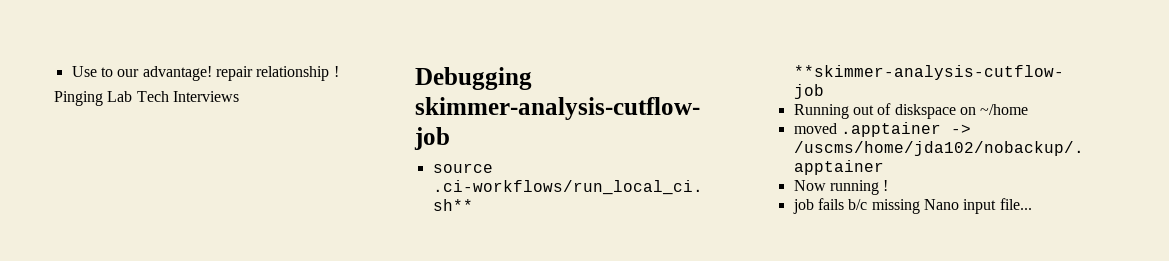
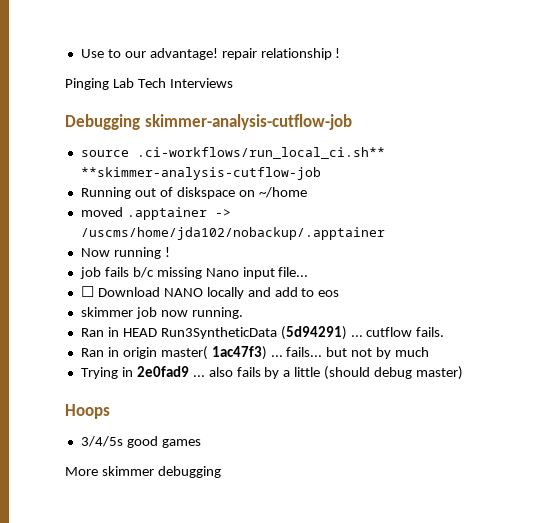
+ ☐ Download NANO locally and add to eos
+ skimmer job now running.
+ Ran in HEAD Run3SyntheticData (5d94291) ... cutflow fails.
+ Ran in origin master( 1ac47f3) ... fails... but not by much
+ Trying in 2e0fad9 ... also fails by a little (should debug master)
+ Hoops
+ 3/4/5s good games
+ More skimmer debugging

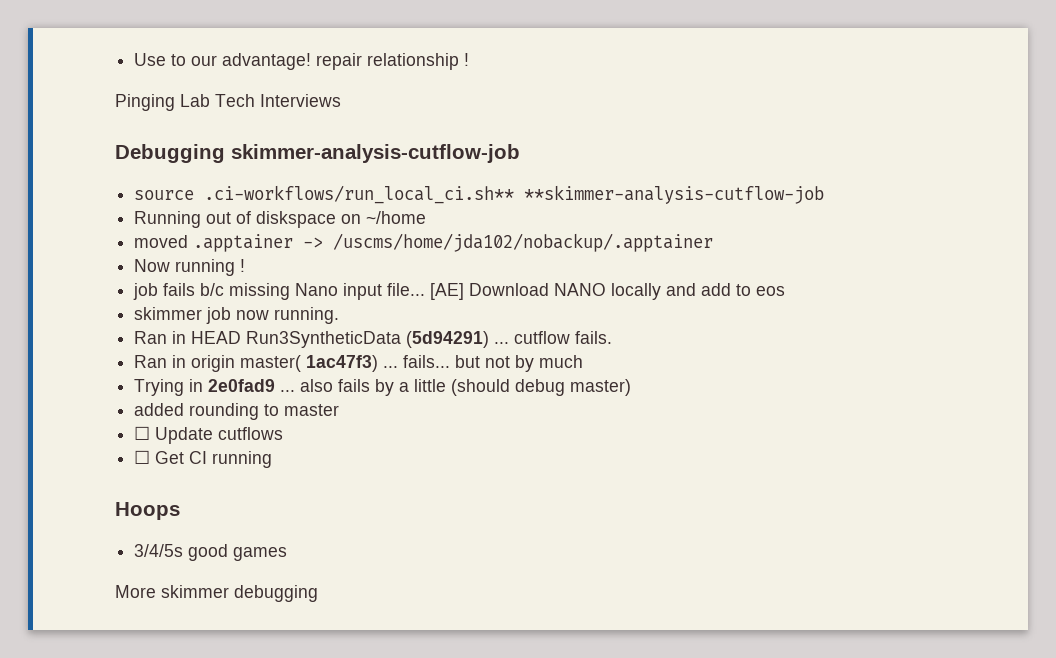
- job fails b/c missing Nano input file...
- ☐ Download NANO locally and add to eos
+ job fails b/c missing Nano input file... [AE] Download NANO locally and add to eos
+ added rounding to master
+ ☐ Update cutflows
+ ☐ Get CI running

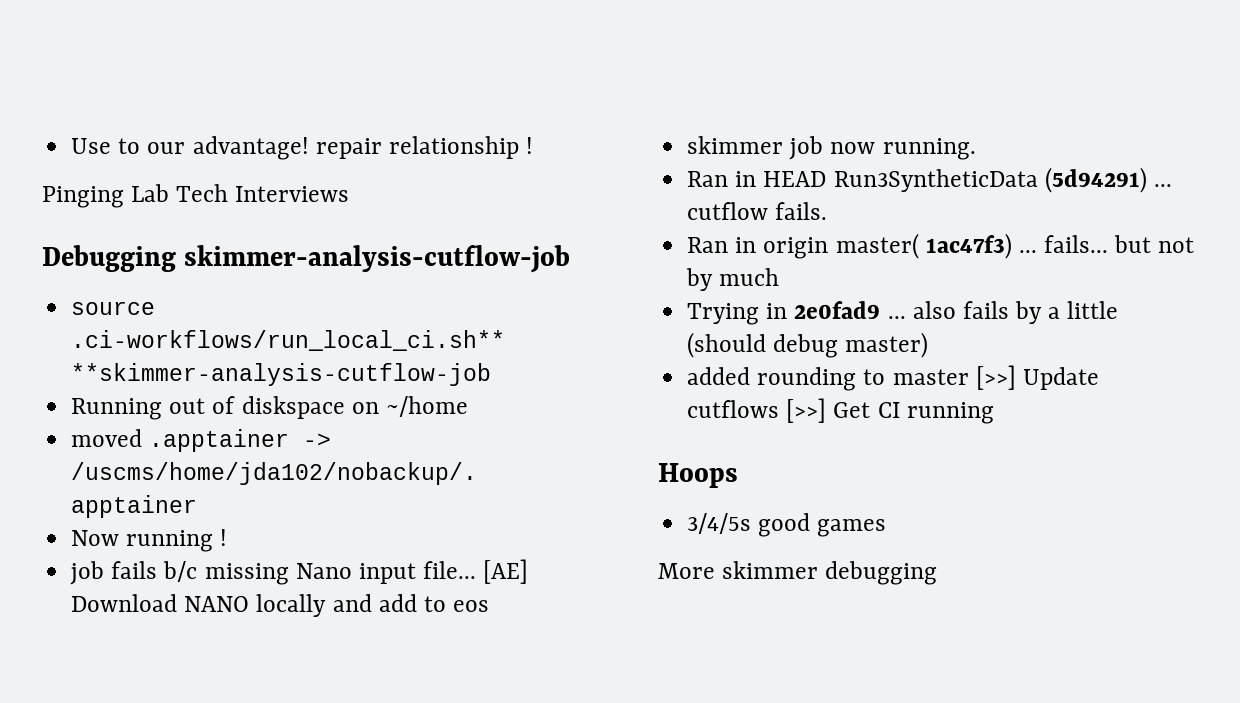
- added rounding to master
- ☐ Update cutflows
- ☐ Get CI running
+ added rounding to master [>>] Update cutflows [>>] Get CI running

